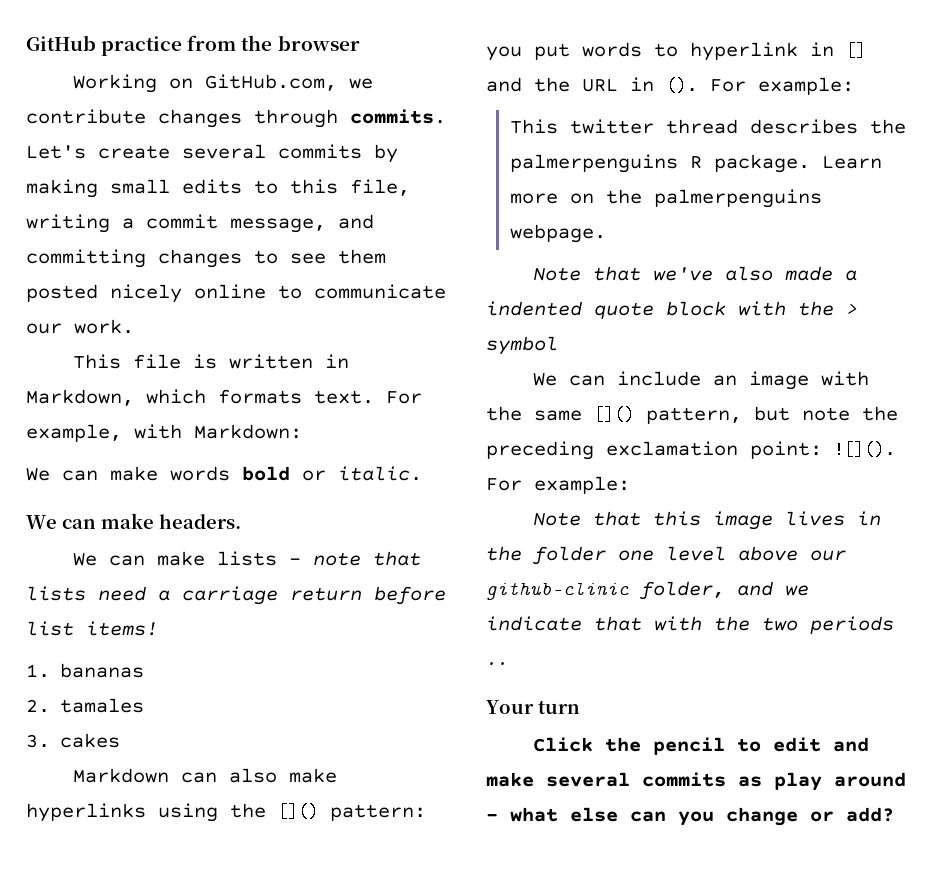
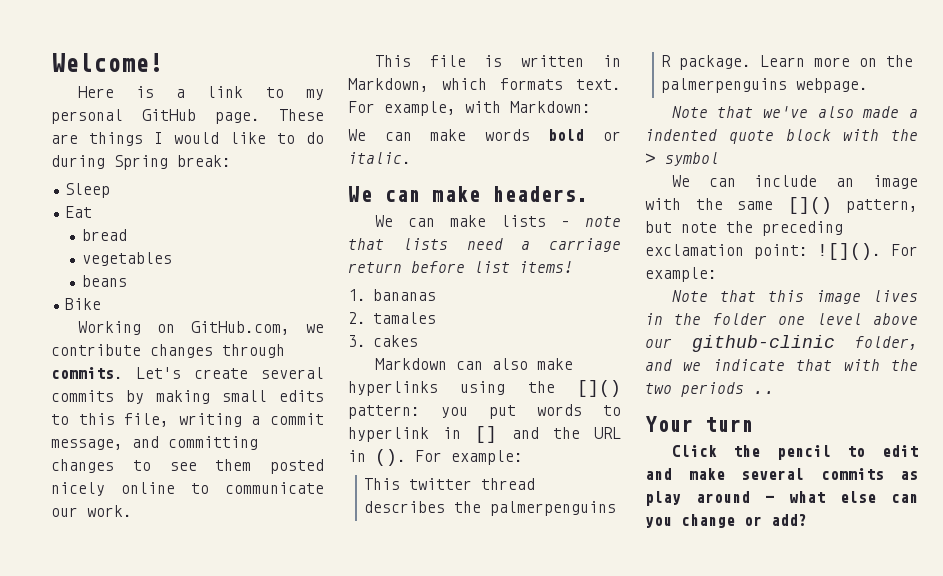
- GitHub practice from the browser
+ Welcome!
+ Here is a link to my personal GitHub page. These are things I would like to do during Spring break:
+ Sleep
+ Eat
+ bread
+ vegetables
+ beans
+ Bike

